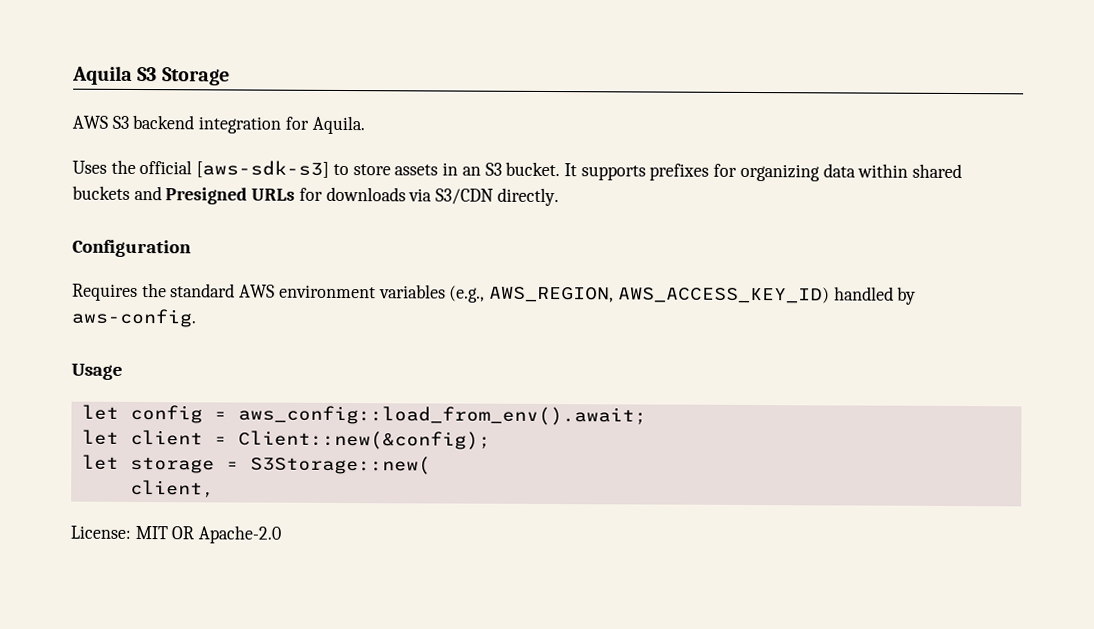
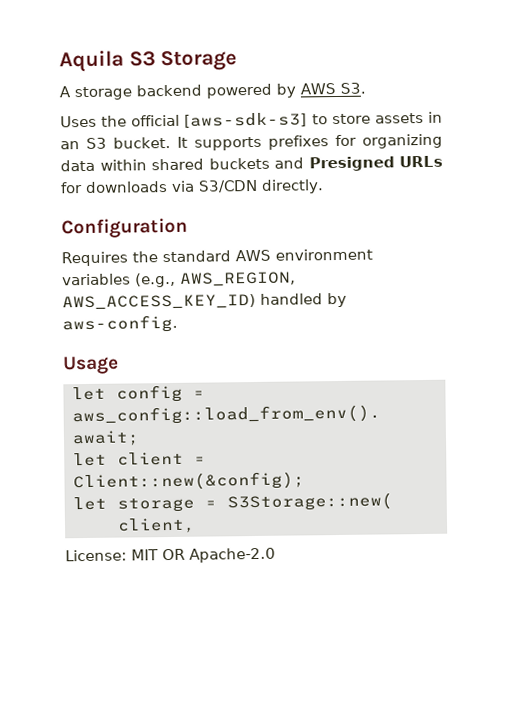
- AWS S3 backend integration for Aquila.
+ A storage backend powered by AWS S3.

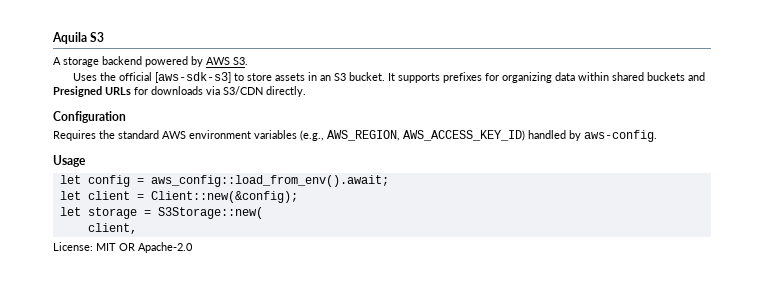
- Aquila S3 Storage
+ Aquila S3

